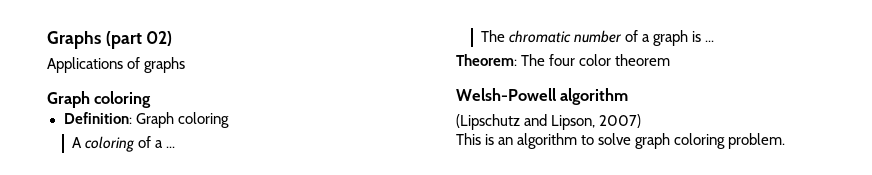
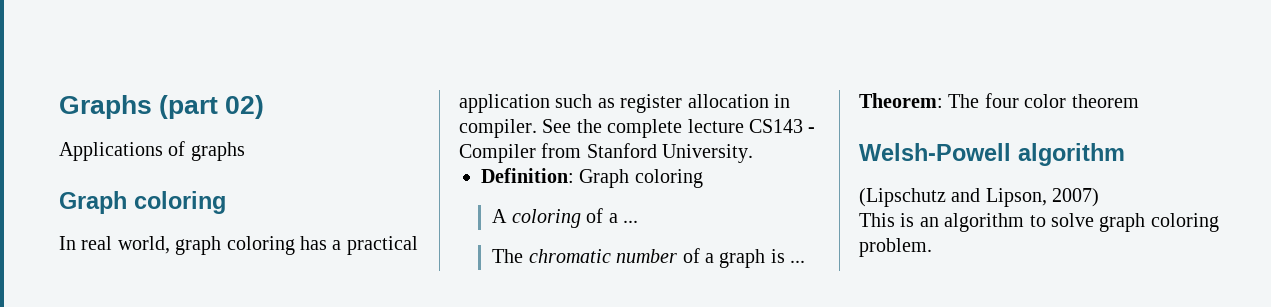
+ In real world, graph coloring has a practical application such as register allocation in compiler. See the complete lecture CS143 - Compiler from Stanford University.

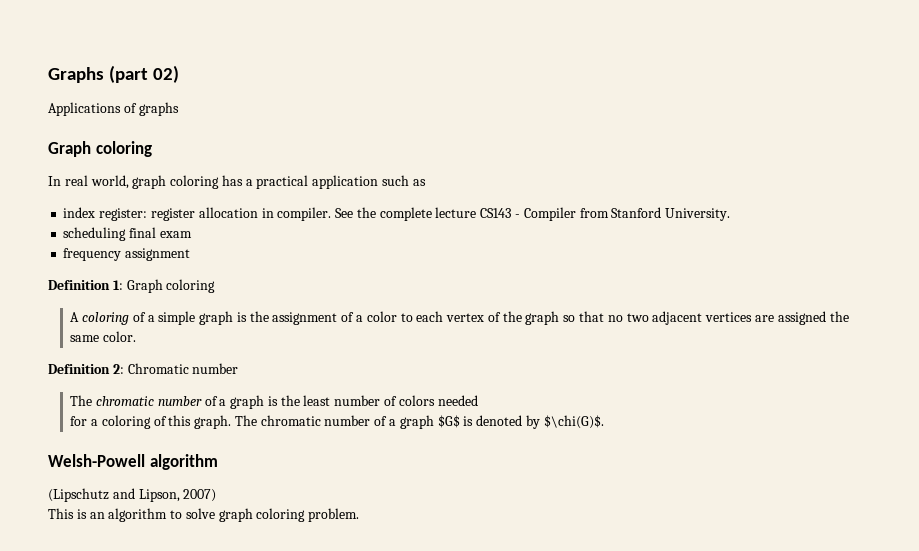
- In real world, graph coloring has a practical application such as register allocation in compiler.
+ In real world, graph coloring has a practical application such as
+ index register: register allocation in compiler.
- Definition: Graph coloring
+ scheduling final exam
+ frequency assignment
+ Definition 1: Graph coloring
- A coloring of a ...
+ A coloring of a simple graph is the assignment of a color to each vertex of the graph so that no two adjacent vertices are assigned the same color.
+ Definition 2: Chromatic number
- The chromatic number of a graph is ...
- Theorem: The four color theorem
+ The chromatic number of a graph is the least number of colors needed
+ for a coloring of this graph. The chromatic number of a graph $G$ is denoted by $\chi(G)$.

